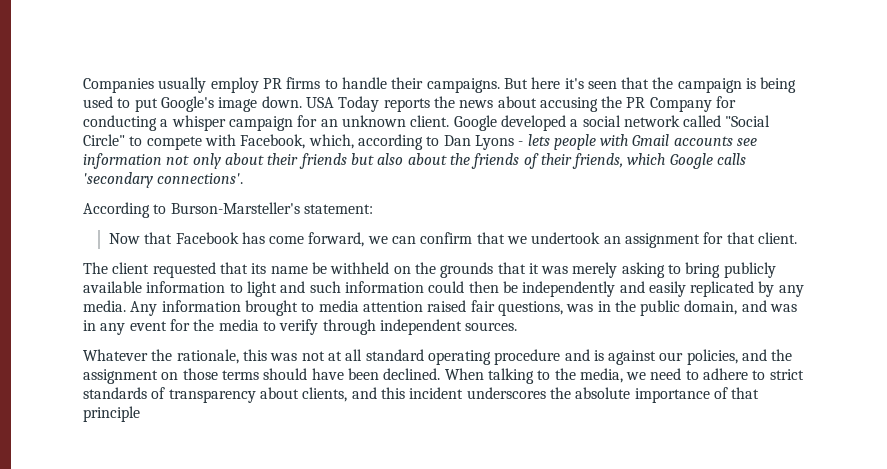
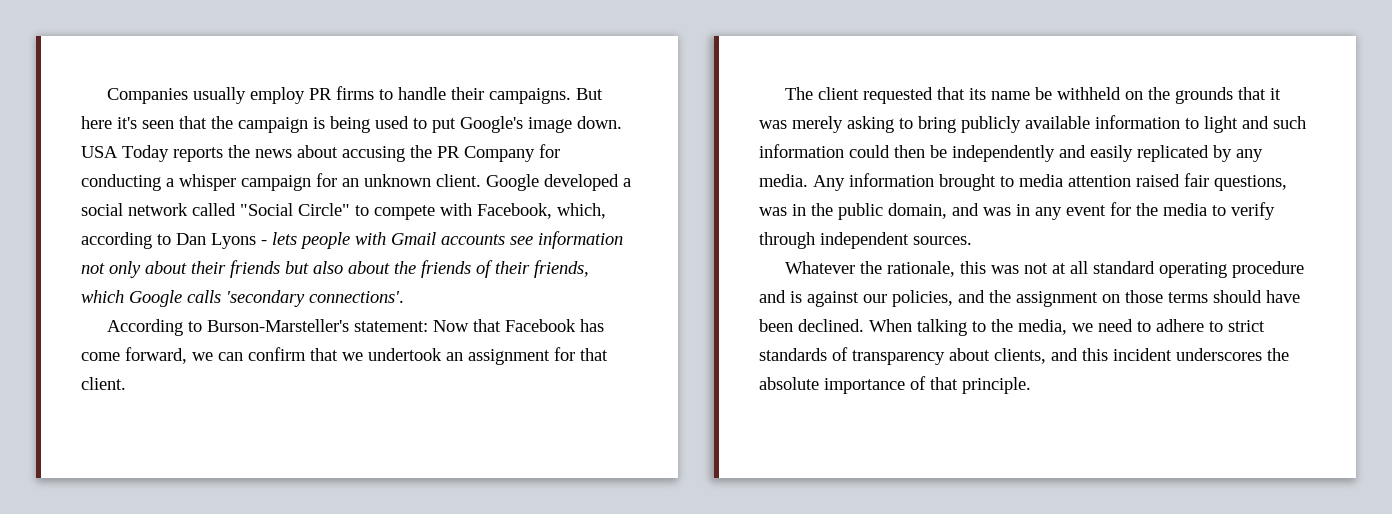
- According to Burson-Marsteller's statement:
- Now that Facebook has come forward, we can confirm that we undertook an assignment for that client.
+ According to Burson-Marsteller's statement: Now that Facebook has come forward, we can confirm that we undertook an assignment for that client.
- When talking to the media, we need to adhere to strict standards of transparency about clients, and this incident underscores the absolute importance of that principle
+ When talking to the media, we need to adhere to strict standards of transparency about clients, and this incident underscores the absolute importance of that principle.

